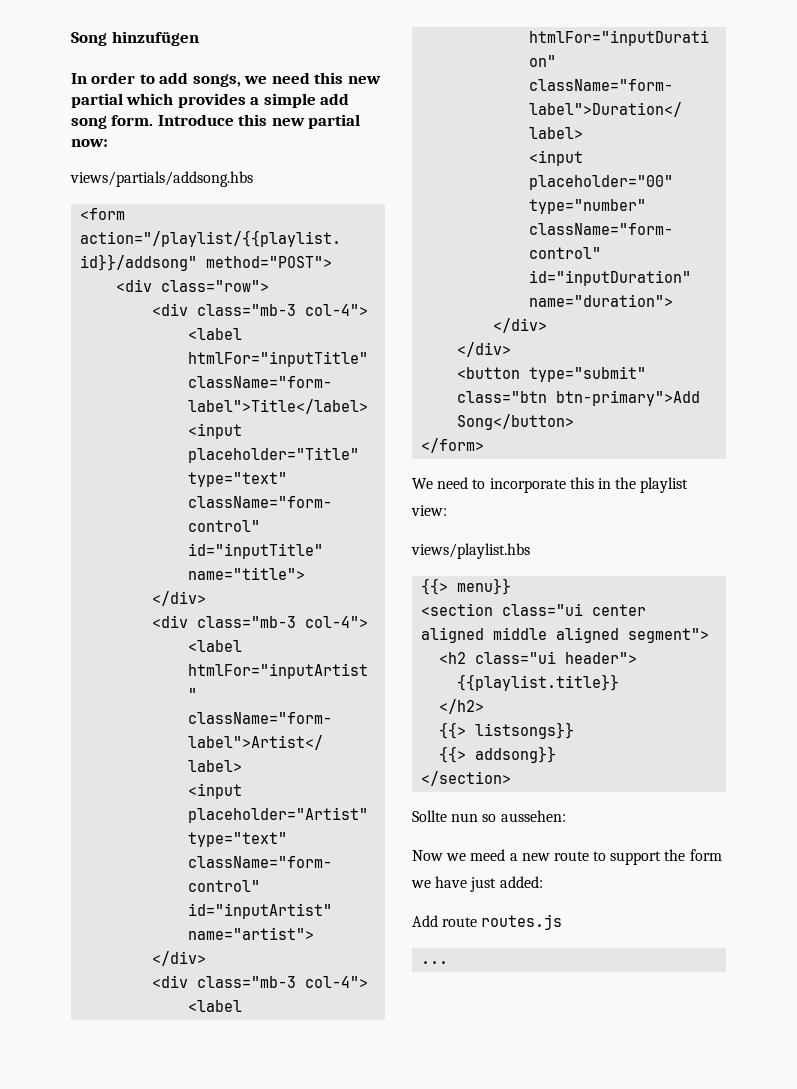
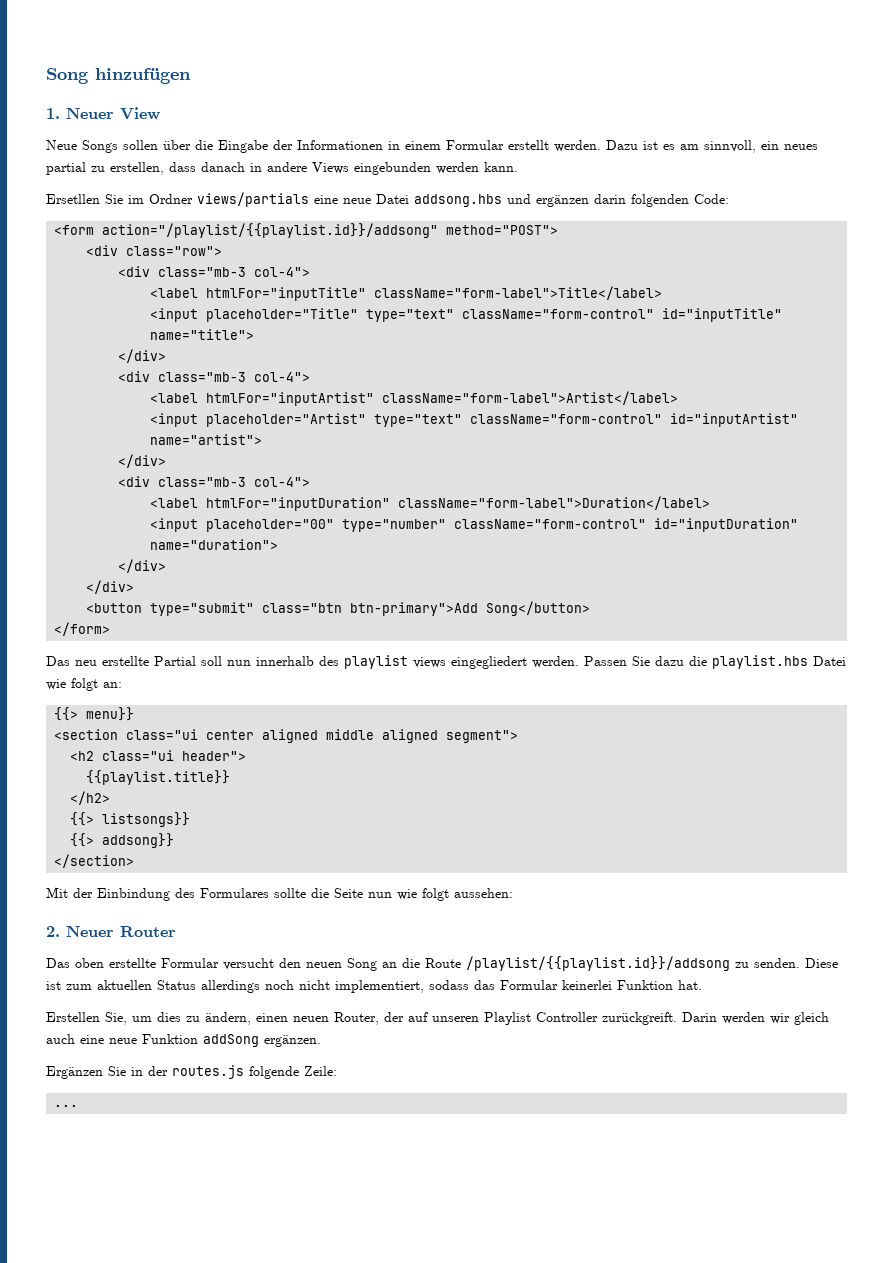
- In order to add songs, we need this new partial which provides a simple add song form. Introduce this new partial now:
- views/partials/addsong.hbs
+ 1. Neuer View
+ Neue Songs sollen über die Eingabe der Informationen in einem Formular erstellt werden. Dazu ist es am sinnvoll, ein neues partial zu erstellen, dass danach in andere Views eingebunden werden kann.
+ Ersetllen Sie im Ordner views/partials eine neue Datei addsong.hbs und ergänzen darin folgenden Code:
- We need to incorporate this in the playlist view:
- views/playlist.hbs
+ Das neu erstellte Partial soll nun innerhalb des playlist views eingegliedert werden. Passen Sie dazu die playlist.hbs Datei wie folgt an:
- Sollte nun so aussehen:
- Now we meed a new route to support the form we have just added:
- Add route routes.js
+ Mit der Einbindung des Formulares sollte die Seite nun wie folgt aussehen:
+ 2. Neuer Router
+ Das oben erstellte Formular versucht den neuen Song an die Route /playlist/{{playlist.id}}/addsong zu senden. Diese ist zum aktuellen Status allerdings noch nicht implementiert, sodass das Formular keinerlei Funktion hat.
+ Erstellen Sie, um dies zu ändern, einen neuen Router, der auf unseren Playlist Controller zurückgreift. Darin werden wir gleich auch eine neue Funktion addSong ergänzen.
+ Ergänzen Sie in der routes.js folgende Zeile:

